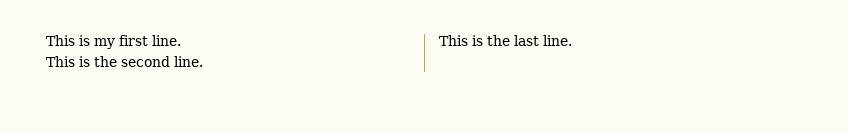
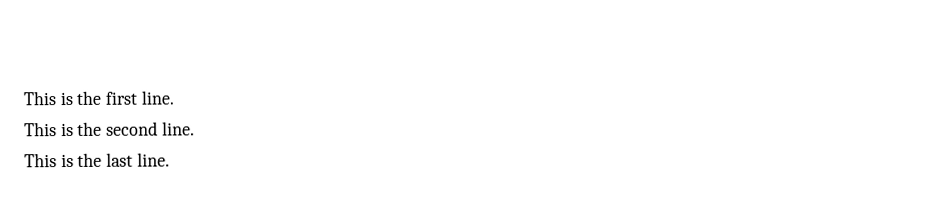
- This is my first line.
+ This is the first line.

